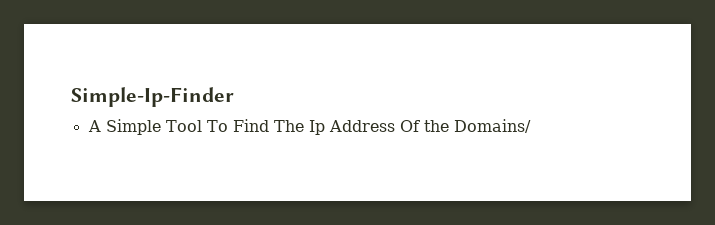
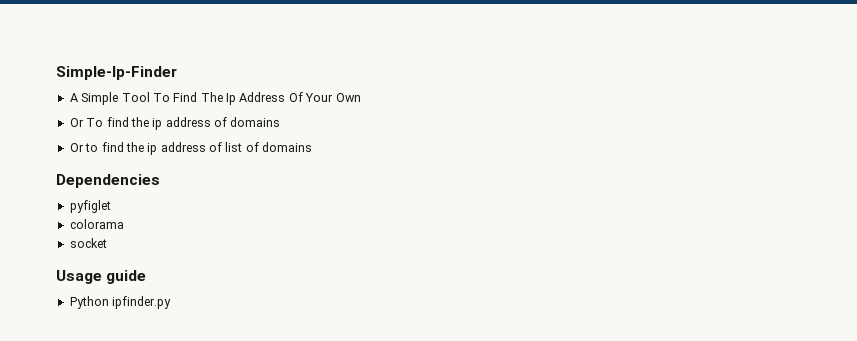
- A Simple Tool To Find The Ip Address Of the Domains/
+ A Simple Tool To Find The Ip Address Of Your Own
+ Or To find the ip address of domains
+ Or to find the ip address of list of domains
+ Dependencies
+ pyfiglet
+ colorama
+ socket
+ Usage guide
+ Python ipfinder.py

